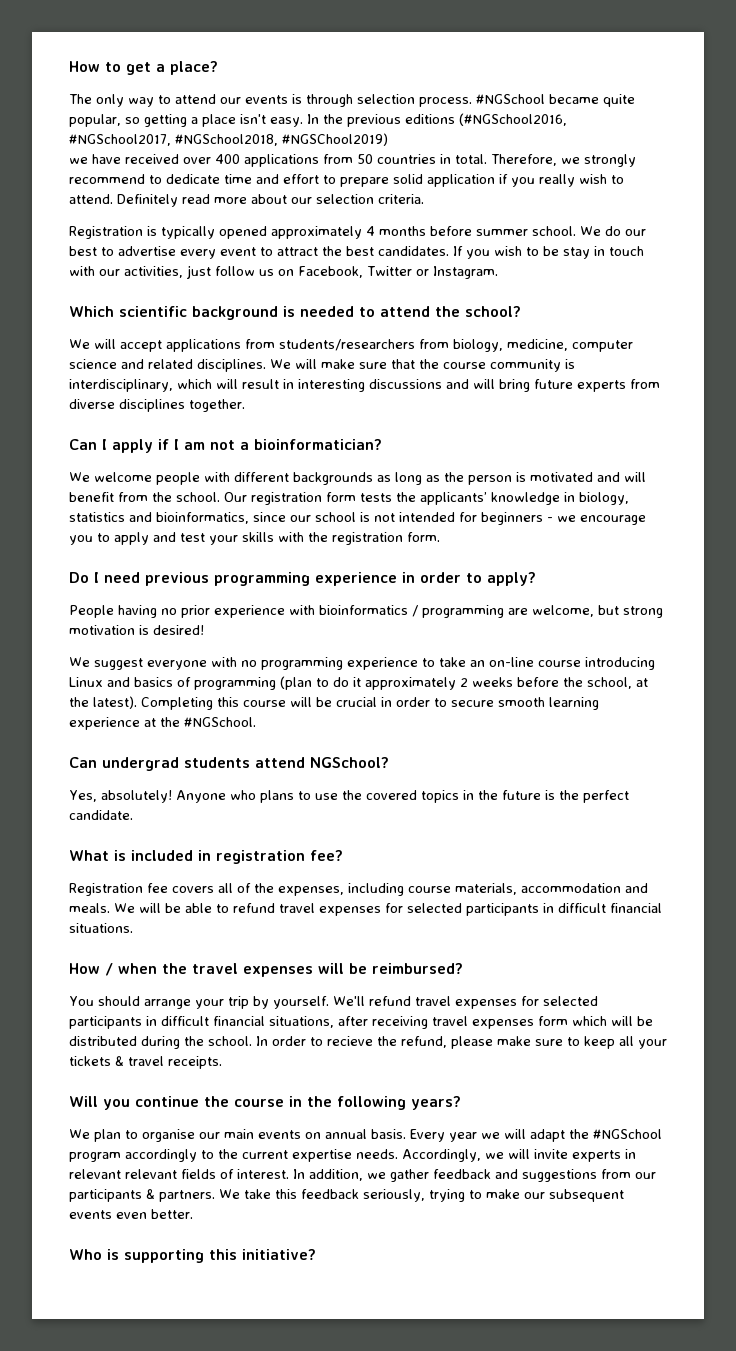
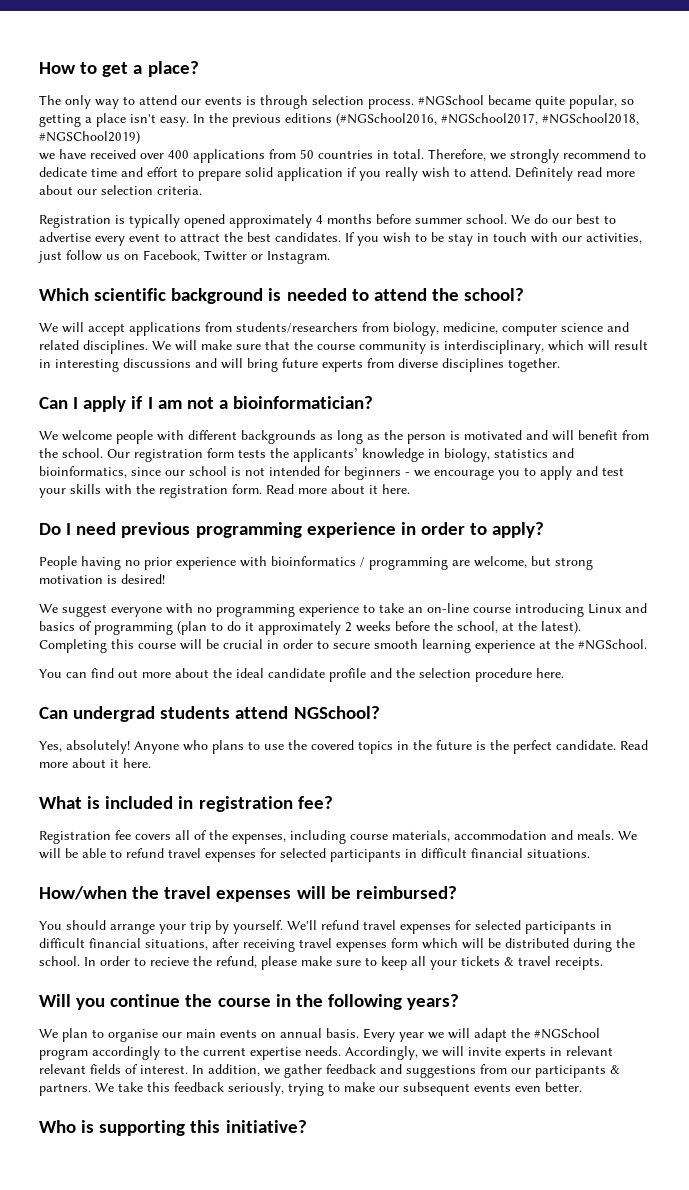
- Our registration form tests the applicants’ knowledge in biology, statistics and bioinformatics, since our school is not intended for beginners - we encourage you to apply and test your skills with the registration form.
+ Our registration form tests the applicants’ knowledge in biology, statistics and bioinformatics, since our school is not intended for beginners - we encourage you to apply and test your skills with the registration form. Read more about it here.
+ You can find out more about the ideal candidate profile and the selection procedure here.
- Anyone who plans to use the covered topics in the future is the perfect candidate.
+ Anyone who plans to use the covered topics in the future is the perfect candidate. Read more about it here.
- How / when the travel expenses will be reimbursed?
+ How/when the travel expenses will be reimbursed?

